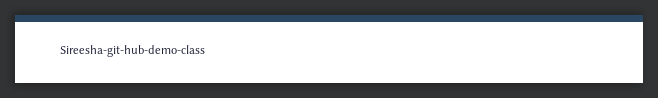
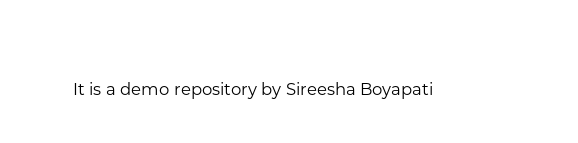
- Sireesha-git-hub-demo-class
+ It is a demo repository by Sireesha Boyapati

